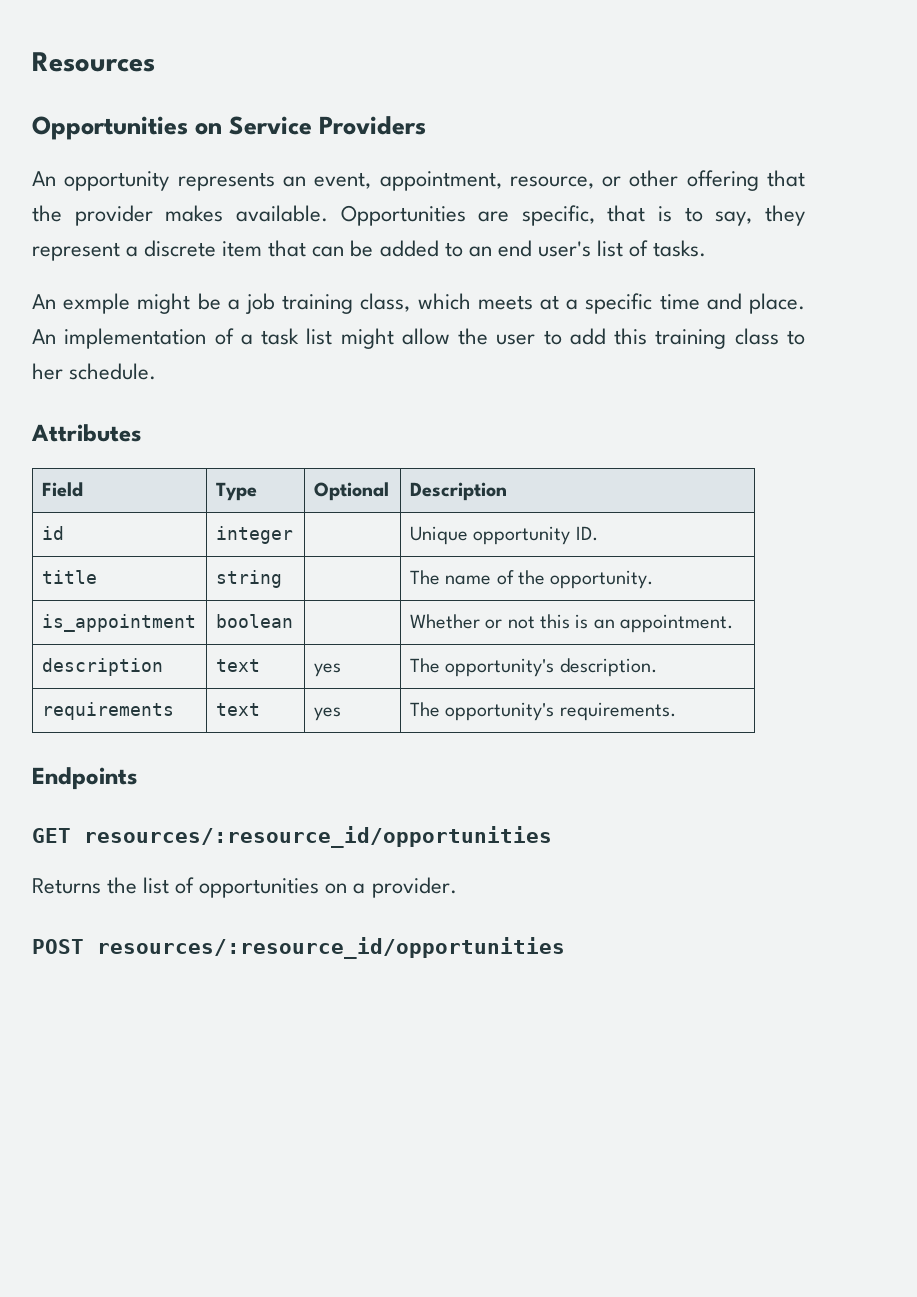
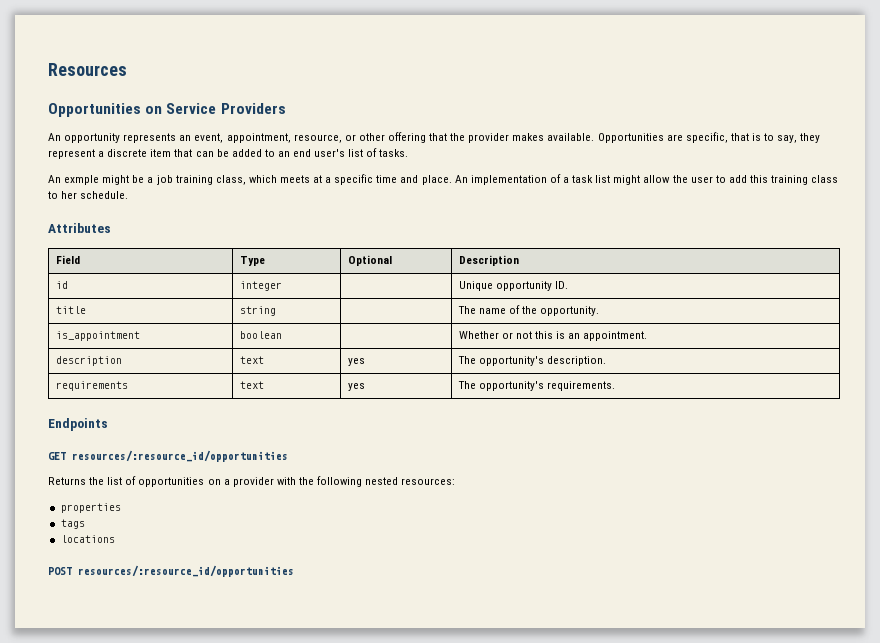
- Returns the list of opportunities on a provider.
+ Returns the list of opportunities on a provider with the following nested resources:
+ properties
+ tags
+ locations

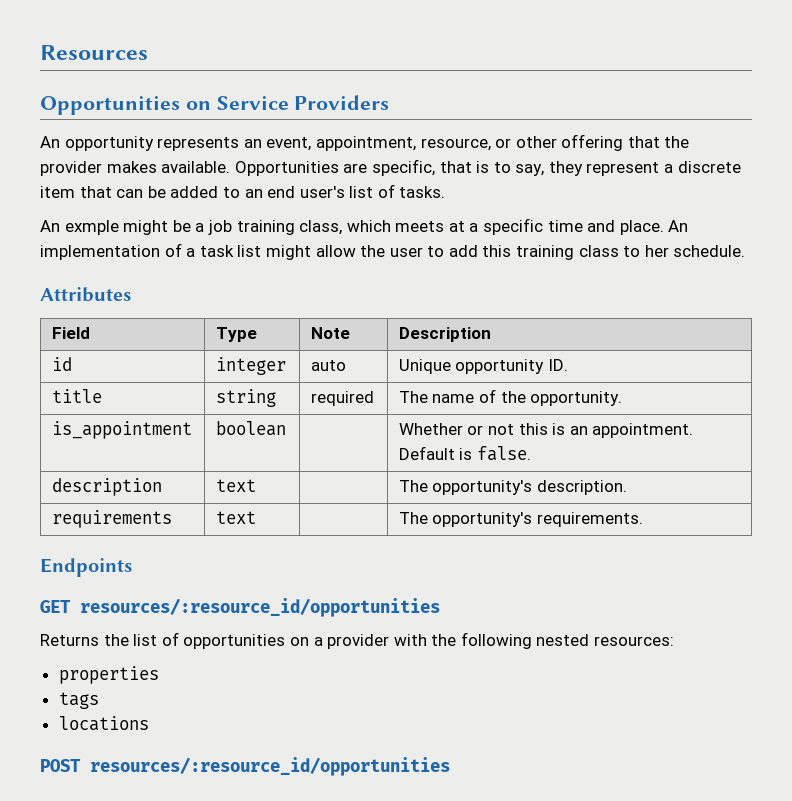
- Field | Type | Optional | Description
+ Field | Type | Note | Description
- id | integer | | Unique opportunity ID.
+ id | integer | auto | Unique opportunity ID.
- title | string | | The name of the opportunity.
+ title | string | required | The name of the opportunity.
- is_appointment | boolean | | Whether or not this is an appointment.
+ is_appointment | boolean | | Whether or not this is an appointment. Default is false.
- description | text | yes | The opportunity's description.
+ description | text | | The opportunity's description.
- requirements | text | yes | The opportunity's requirements.
+ requirements | text | | The opportunity's requirements.

